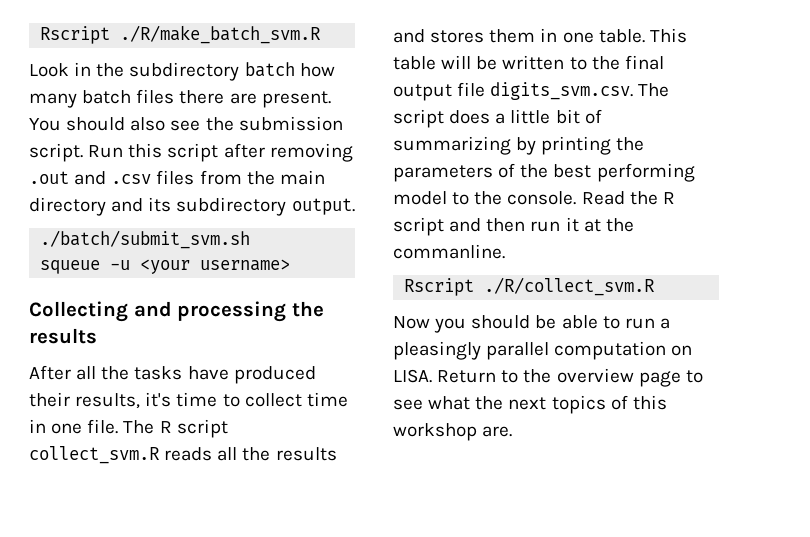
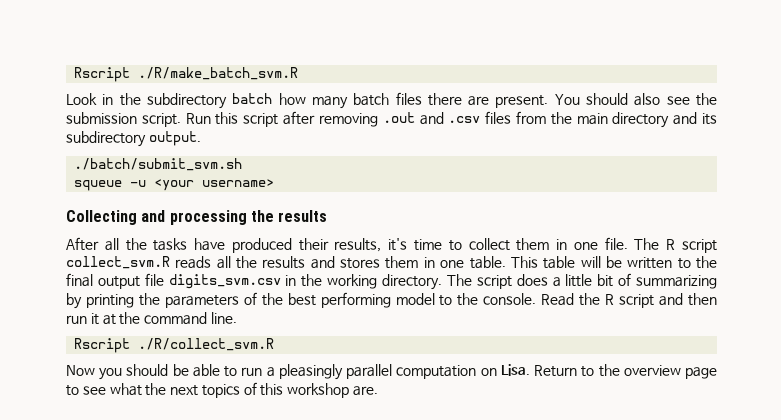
- After all the tasks have produced their results, it's time to collect time in one file.
+ After all the tasks have produced their results, it's time to collect them in one file.
- This table will be written to the final output file digits_svm.csv. The script does a little bit of summarizing by printing the parameters of the best performing model to the console.
+ This table will be written to the final output file digits_svm.csv in the working directory. The script does a little bit of summarizing by printing the parameters of the best performing model to the console.
- Read the R script and then run it at the commanline.
+ Read the R script and then run it at the command line.
- Now you should be able to run a pleasingly parallel computation on LISA.
+ Now you should be able to run a pleasingly parallel computation on Lisa.

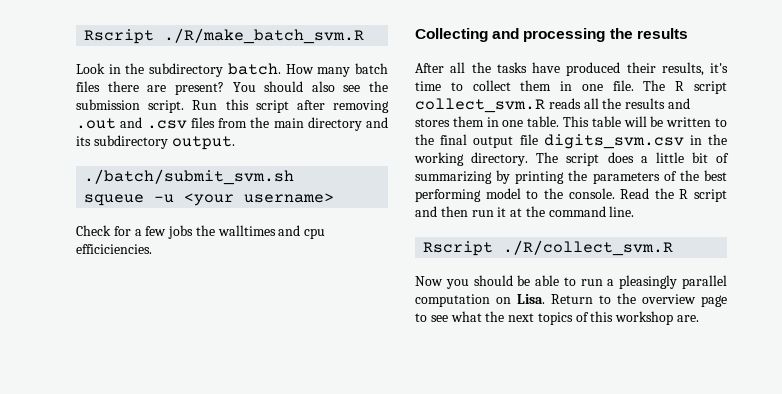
- Look in the subdirectory batch how many batch files there are present.
+ Look in the subdirectory batch. How many batch files there are present?
+ Check for a few jobs the walltimes and cpu efficiciencies.

